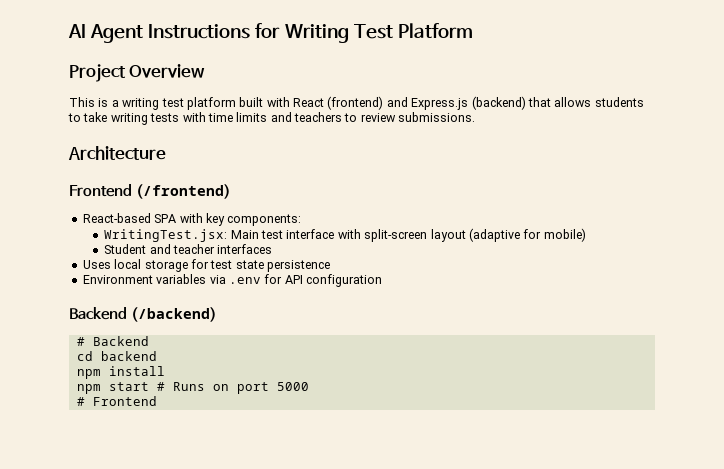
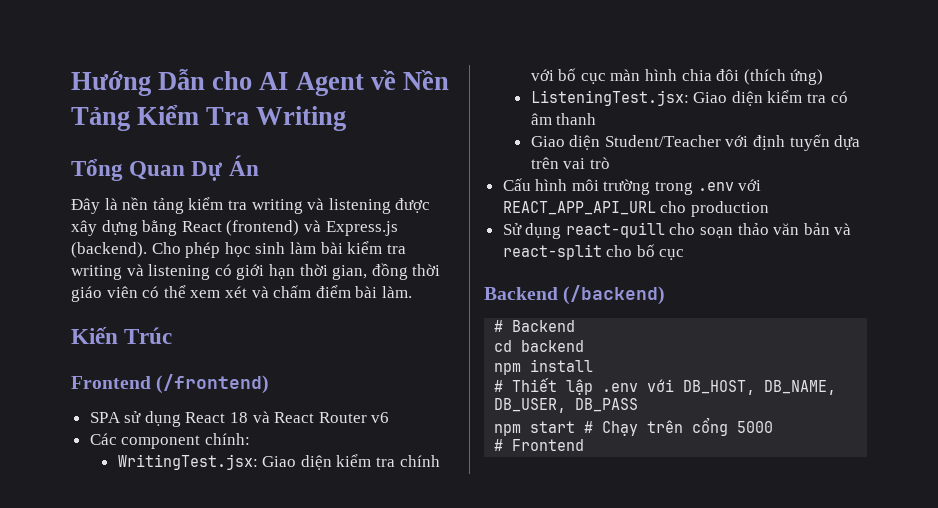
- AI Agent Instructions for Writing Test Platform
- Project Overview
- This is a writing test platform built with React (frontend) and Express.js (backend) that allows students to take writing tests with time limits and teachers to review submissions.
- Architecture
+ Hướng Dẫn cho AI Agent về Nền Tảng Kiểm Tra Writing
+ Tổng Quan Dự Án
+ Đây là nền tảng kiểm tra writing và listening được xây dựng bằng React (frontend) và Express.js (backend). Cho phép học sinh làm bài kiểm tra writing và listening có giới hạn thời gian, đồng thời giáo viên có thể xem xét và chấm điểm bài làm.
+ Kiến Trúc
  Frontend (/frontend)
- React-based SPA with key components:
- WritingTest.jsx: Main test interface with split-screen layout (adaptive for mobile)
- Student and teacher interfaces
- Uses local storage for test state persistence
- Environment variables via .env for API configuration
+ SPA sử dụng React 18 và React Router v6
+ Các component chính:
+ WritingTest.jsx: Giao diện kiểm tra chính với bố cục màn hình chia đôi (thích ứng)
+ ListeningTest.jsx: Giao diện kiểm tra có âm thanh
+ Giao diện Student/Teacher với định tuyến dựa trên vai trò
+ Cấu hình môi trường trong .env với REACT_APP_API_URL cho production
+ Sử dụng react-quill cho soạn thảo văn bản và react-split cho bố cục
+ # Thiết lập .env với DB_HOST, DB_NAME, DB_USER, DB_PASS
- npm start # Runs on port 5000
+ npm start # Chạy trên cổng 5000

